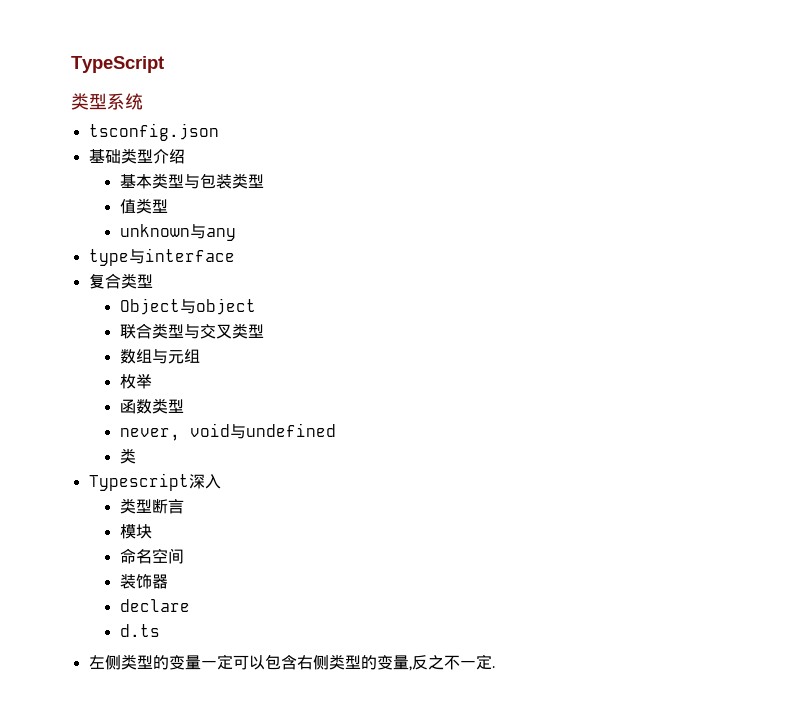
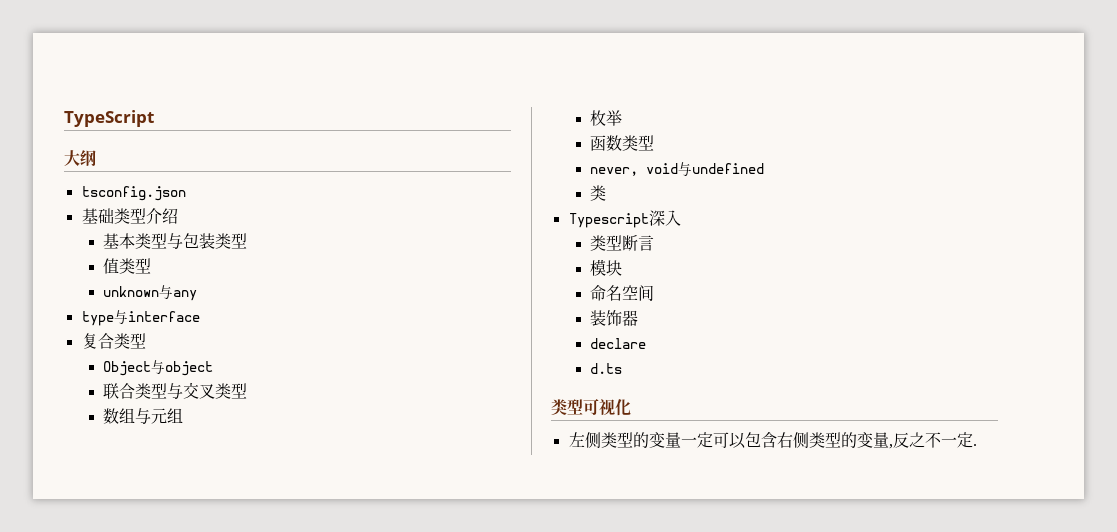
- 类型系统
+ 大纲
+ 类型可视化

